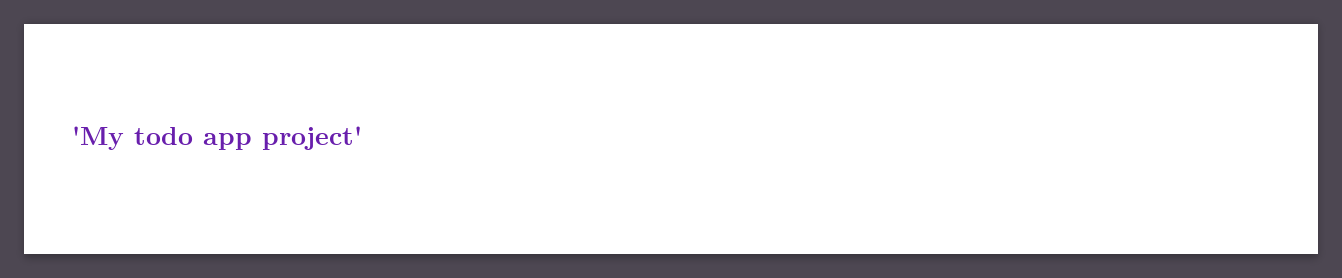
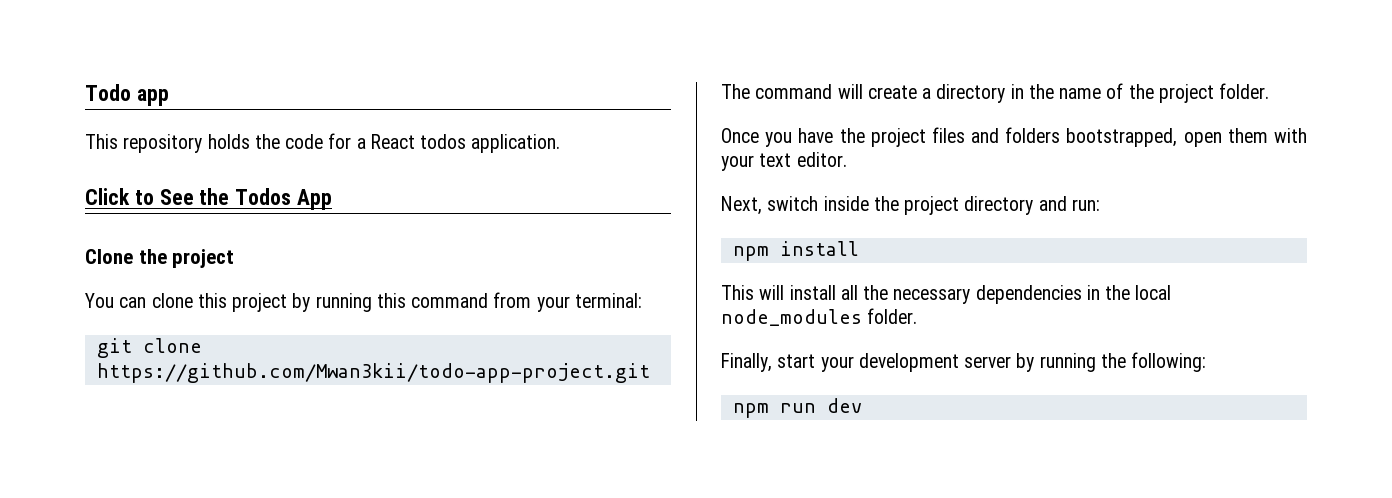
- 'My todo app project'
+ Todo app
+ This repository holds the code for a React todos application.
+ Click to See the Todos App
+ Clone the project
+ You can clone this project by running this command from your terminal:
+ git clone https://github.com/Mwan3kii/todo-app-project.git
+ The command will create a directory in the name of the project folder.
+ Once you have the project files and folders bootstrapped, open them with your text editor.
+ Next, switch inside the project directory and run:
+ npm install
+ This will install all the necessary dependencies in the local node_modules folder.
+ Finally, start your development server by running the following:
+ npm run dev

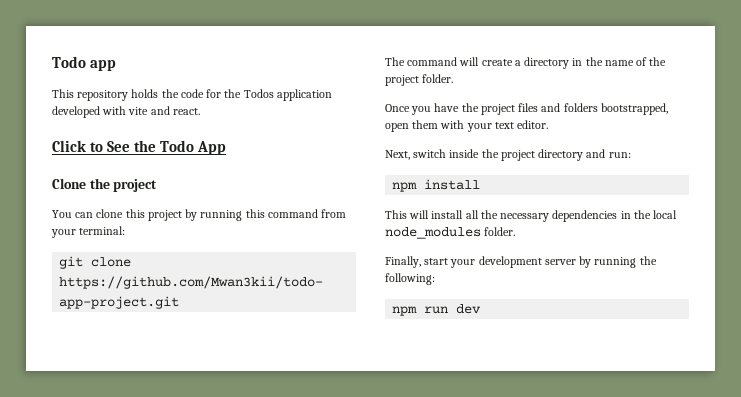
- This repository holds the code for a React todos application.
+ This repository holds the code for the Todos application developed with vite and react.
- Click to See the Todos App
+ Click to See the Todo App

